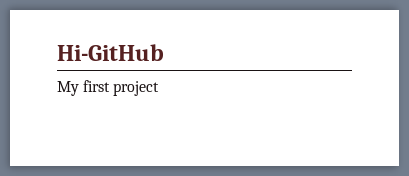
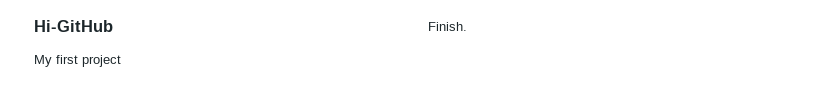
+ Finish.

